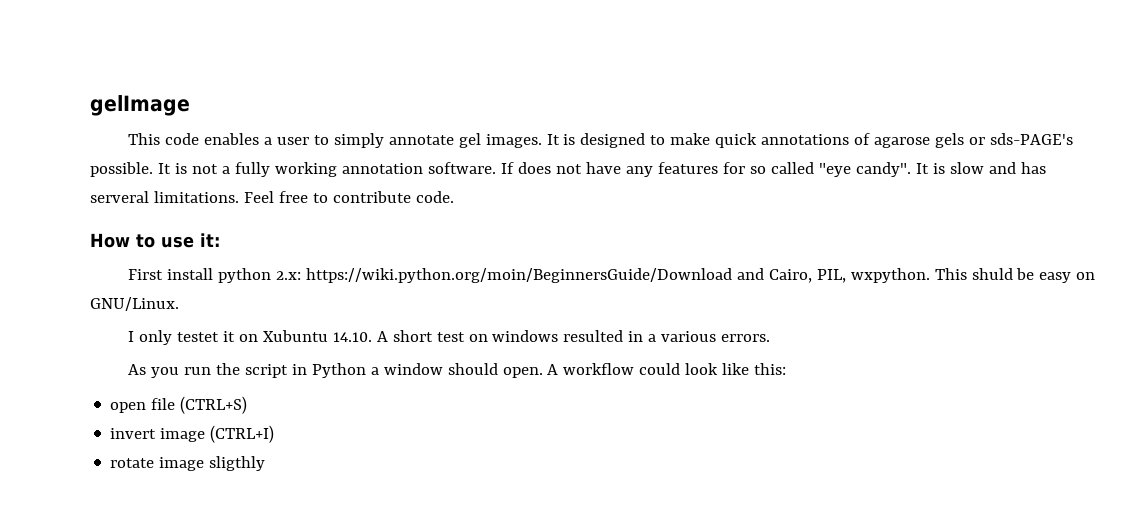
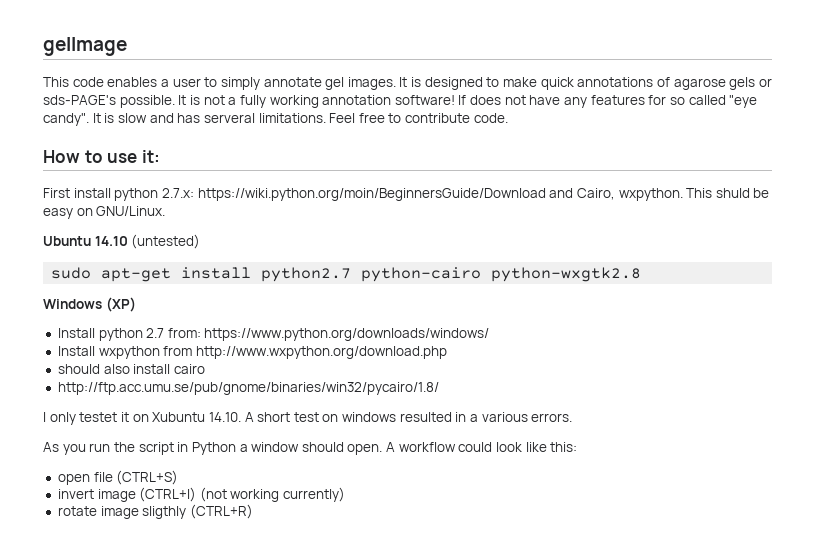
- It is not a fully working annotation software.
+ It is not a fully working annotation software!
- First install python 2.x: https://wiki.python.org/moin/BeginnersGuide/Download and Cairo, PIL, wxpython.
+ First install python 2.7.x: https://wiki.python.org/moin/BeginnersGuide/Download and Cairo, wxpython.
+ Ubuntu 14.10 (untested)
+ sudo apt-get install python2.7 python-cairo python-wxgtk2.8
+ Windows (XP)
+ Install python 2.7 from: https://www.python.org/downloads/windows/
+ Install wxpython from http://www.wxpython.org/download.php
+ should also install cairo
+ http://ftp.acc.umu.se/pub/gnome/binaries/win32/pycairo/1.8/
- invert image (CTRL+I)
+ invert image (CTRL+I) (not working currently)
- rotate image sligthly
+ rotate image sligthly (CTRL+R)

